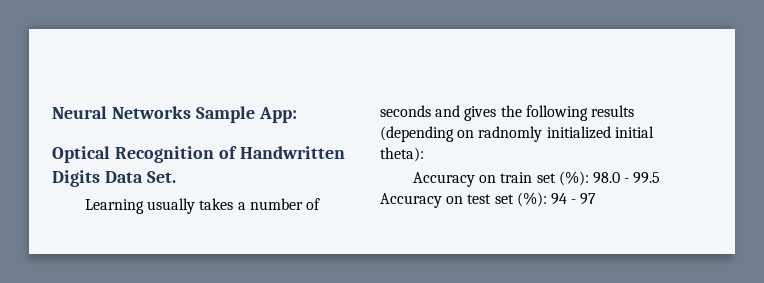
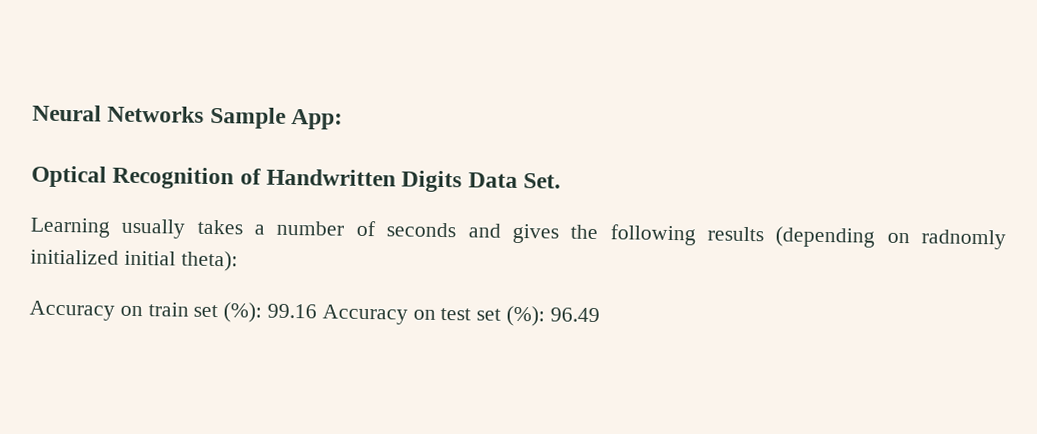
- Accuracy on train set (%): 98.0 - 99.5 Accuracy on test set (%): 94 - 97
+ Accuracy on train set (%): 99.16 Accuracy on test set (%): 96.49

